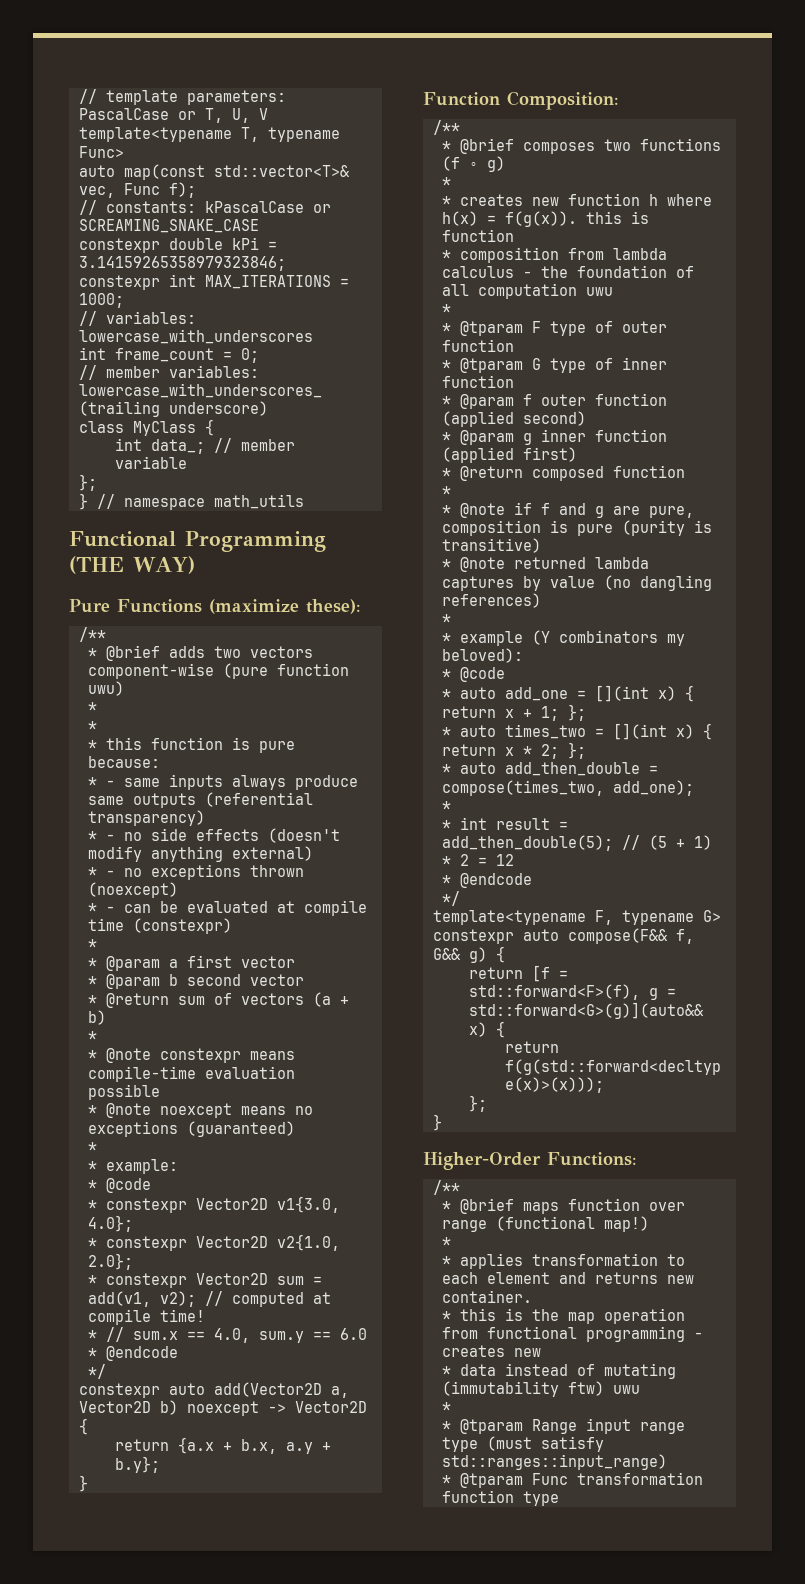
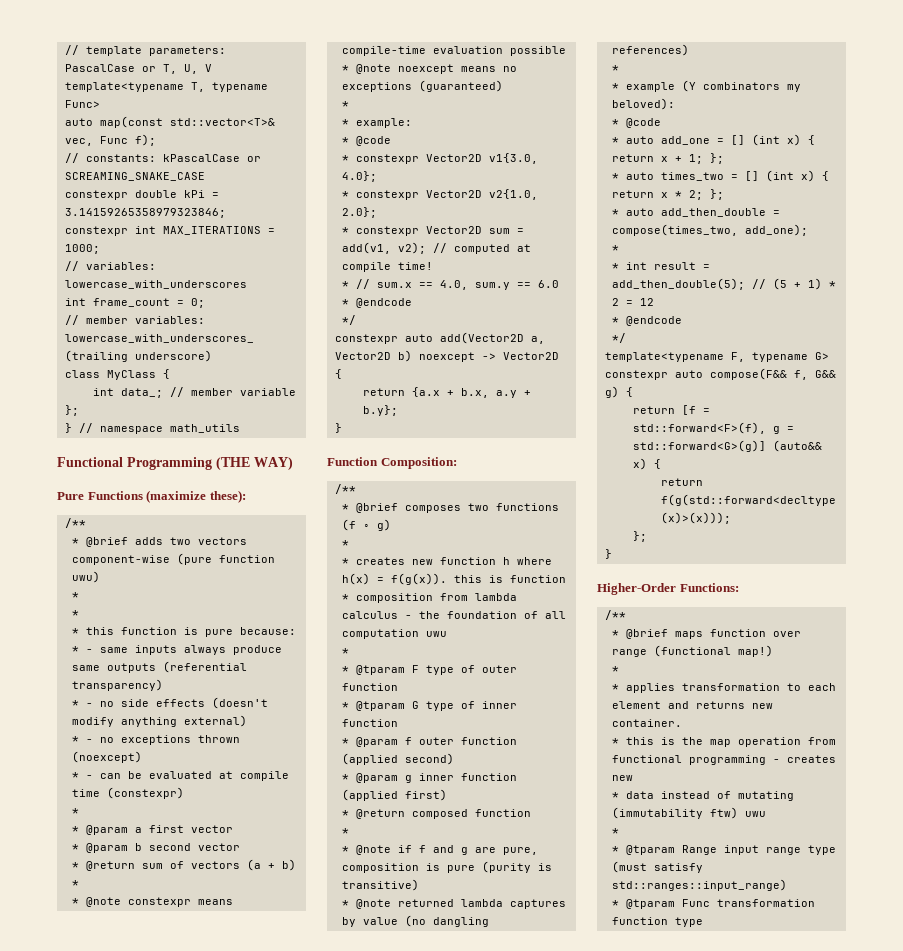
- * auto add_one = [](int x) { return x + 1; };
+ * auto add_one = [] (int x) { return x + 1; };
- * auto times_two = [](int x) { return x * 2; };
+ * auto times_two = [] (int x) { return x * 2; };
- return [f = std::forward<F>(f), g = std::forward<G>(g)](auto&& x) {
+ return [f = std::forward<F>(f), g = std::forward<G>(g)] (auto&& x) {

